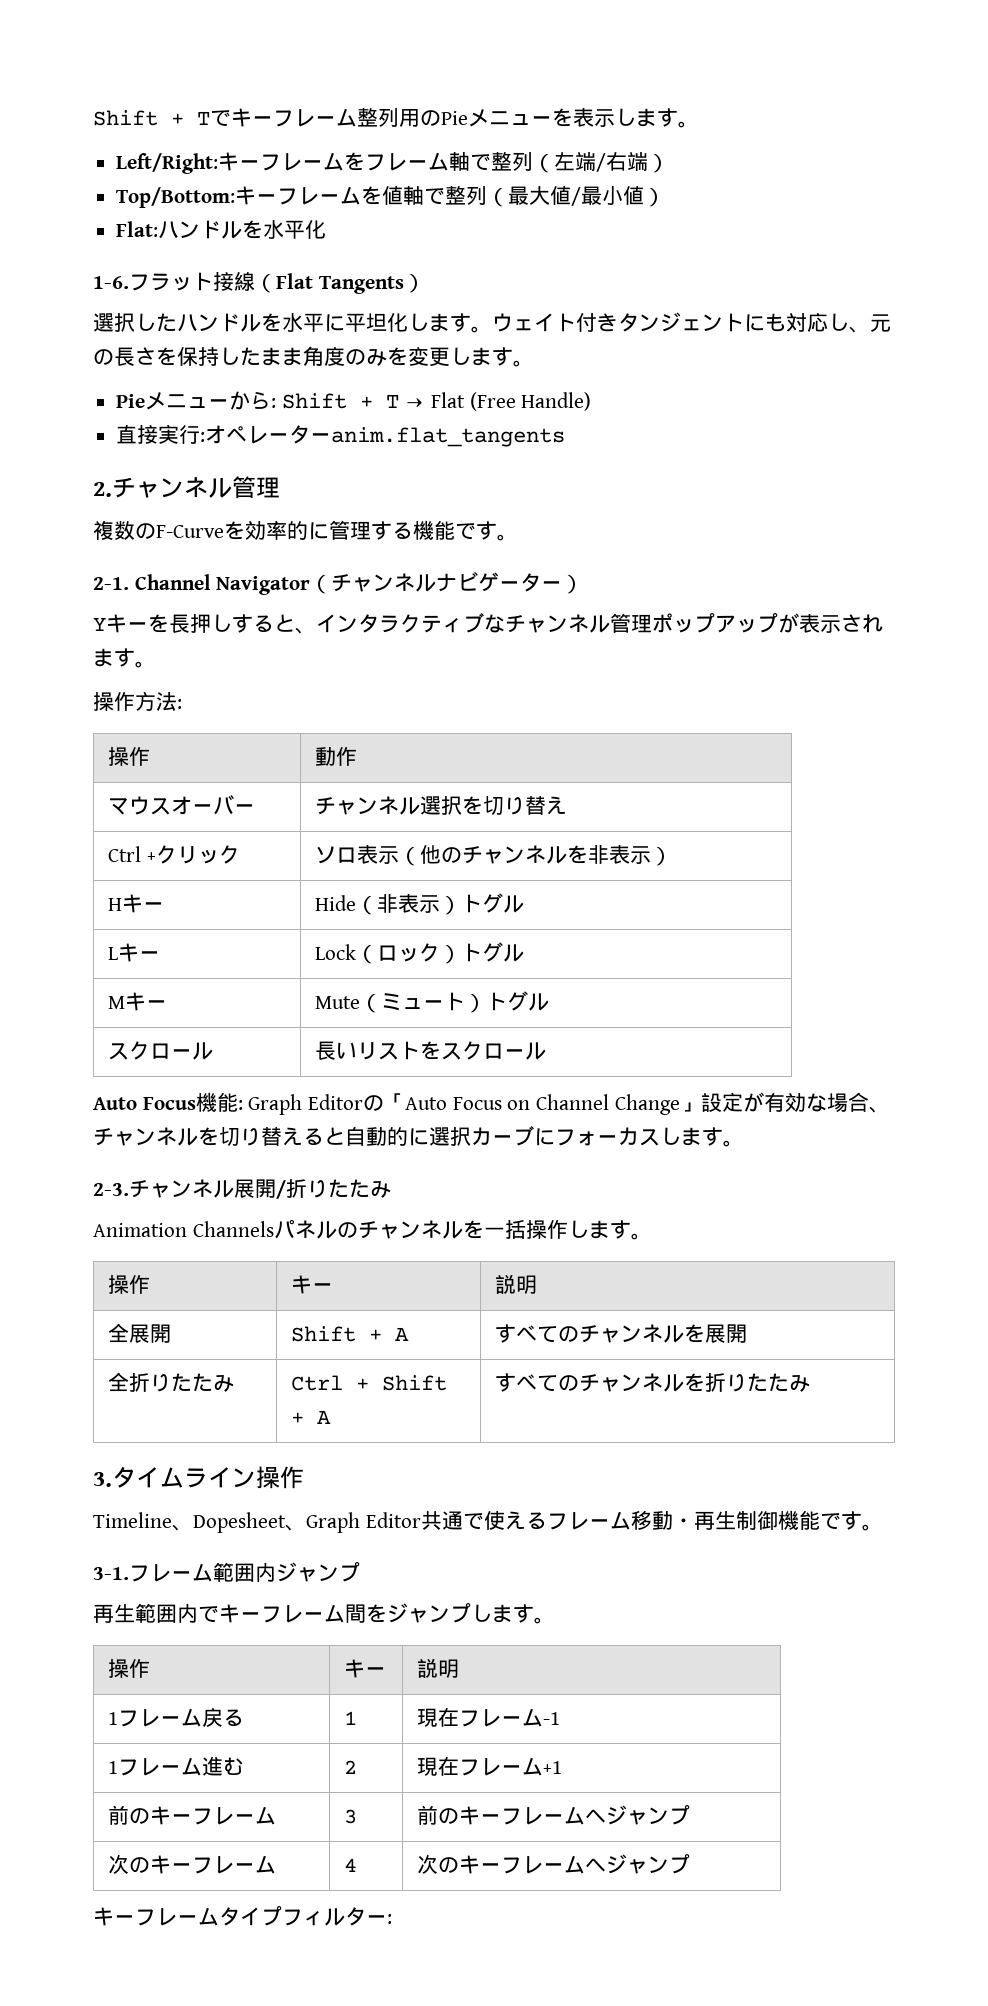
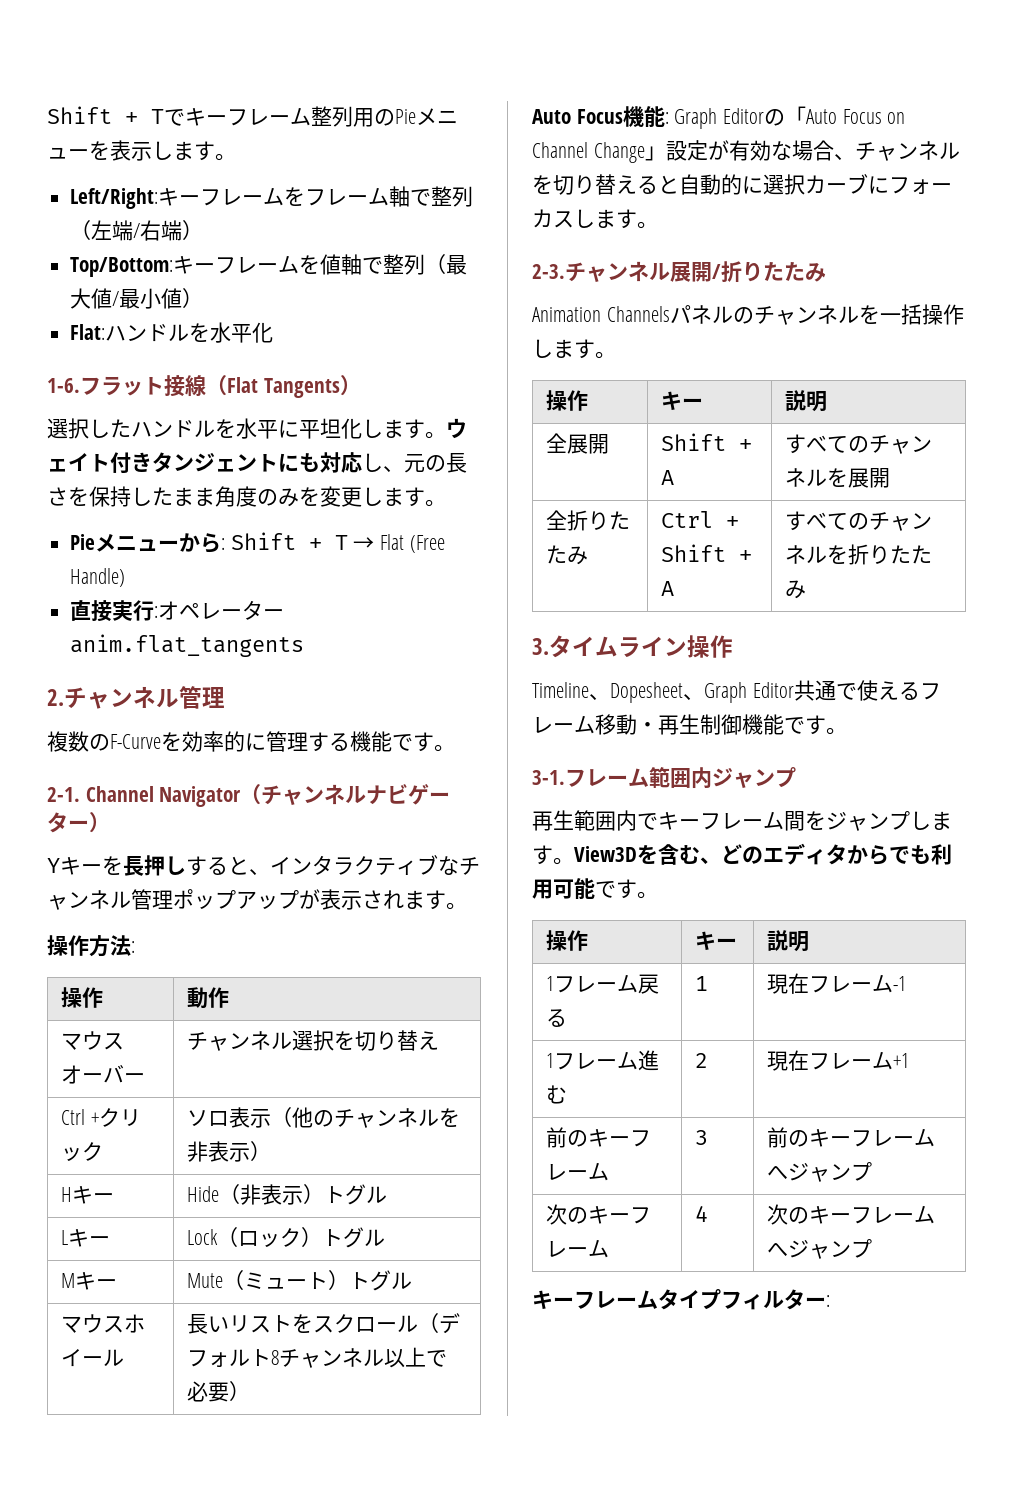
- スクロール | 長いリストをスクロール
+ マウスホイール | 長いリストをスクロール（デフォルト8チャンネル以上で必要）
+ View3Dを含む、どのエディタからでも利用可能です。

